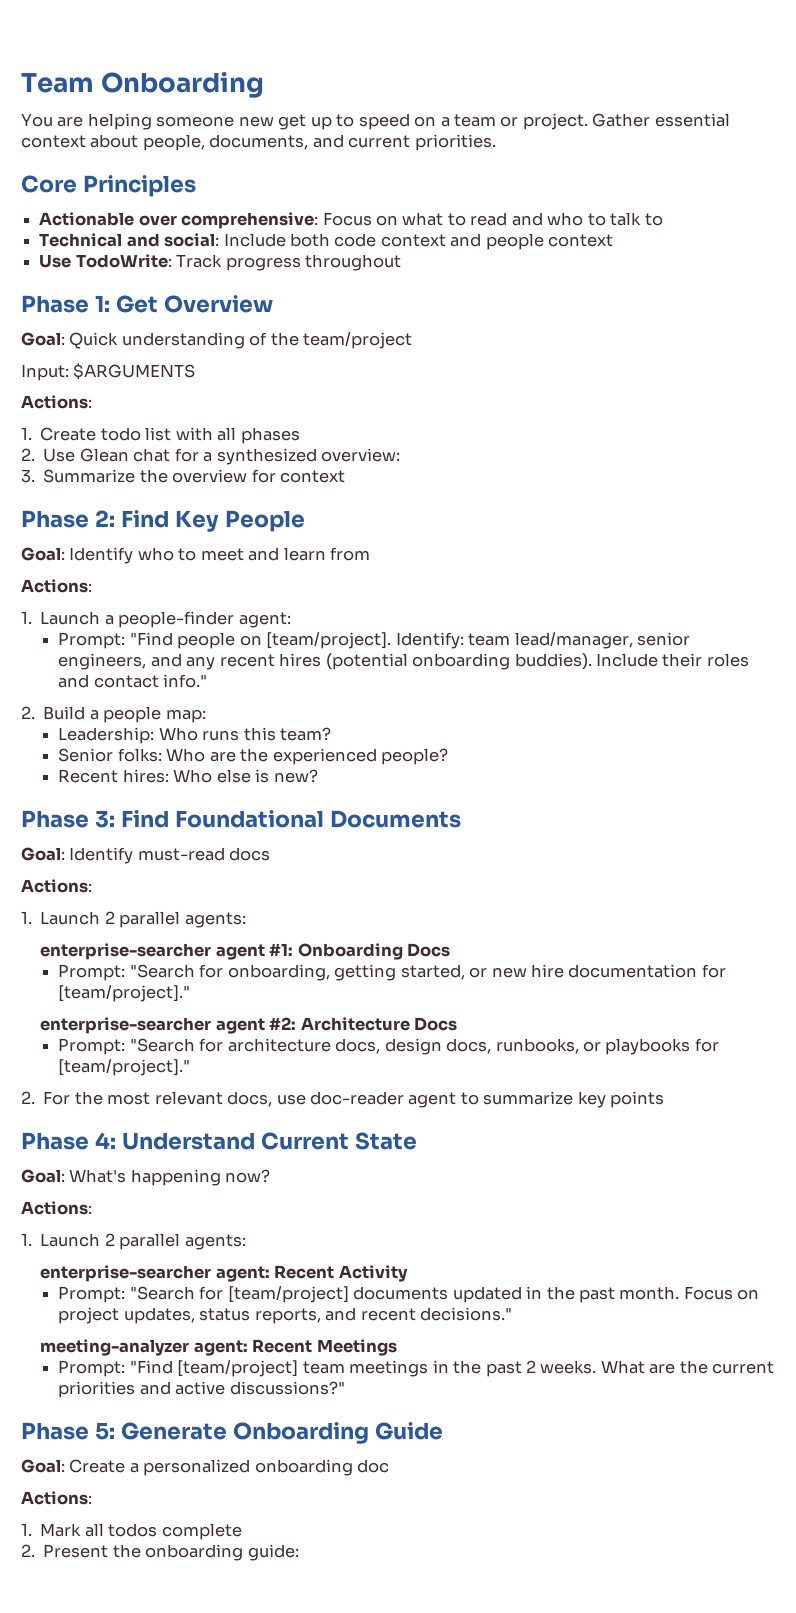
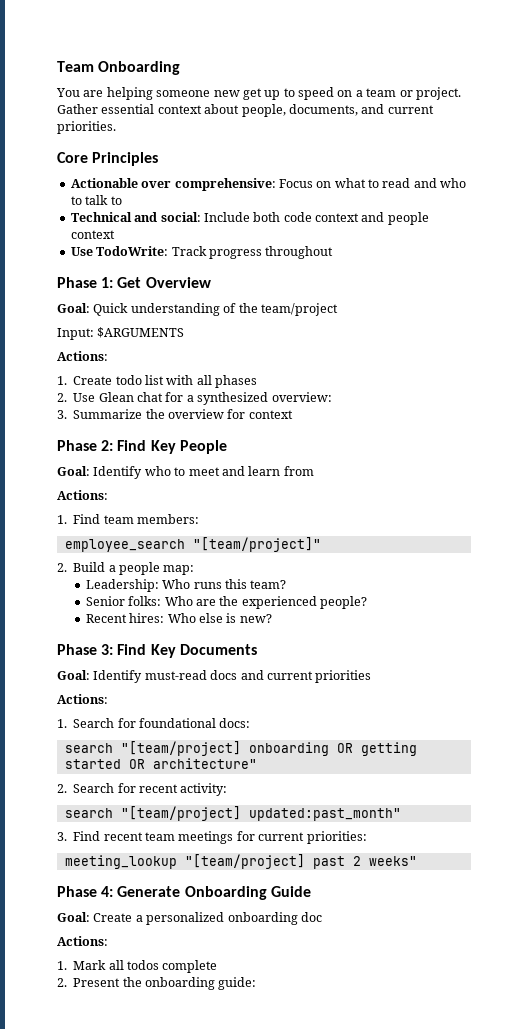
- 1. Launch a people-finder agent:
- Prompt: "Find people on [team/project]. Identify: team lead/manager, senior engineers, and any recent hires (potential onboarding buddies). Include their roles and contact info."
+ 1. Find team members:
+ employee_search "[team/project]"
- Phase 3: Find Foundational Documents
+ Phase 3: Find Key Documents
- Goal: Identify must-read docs
+ Goal: Identify must-read docs and current priorities
  Actions:
- 1. Launch 2 parallel agents:
- enterprise-searcher agent #1: Onboarding Docs
- Prompt: "Search for onboarding, getting started, or new hire documentation for [team/project]."
- enterprise-searcher agent #2: Architecture Docs
- Prompt: "Search for architecture docs, design docs, runbooks, or playbooks for [team/project]."
- 2. For the most relevant docs, use doc-reader agent to summarize key points
- Phase 4: Understand Current State
- Goal: What's happening now?
- Actions:
- 1. Launch 2 parallel agents:
- enterprise-searcher agent: Recent Activity
- Prompt: "Search for [team/project] documents updated in the past month. Focus on project updates, status reports, and recent decisions."
- meeting-analyzer agent: Recent Meetings
- Prompt: "Find [team/project] team meetings in the past 2 weeks. What are the current priorities and active discussions?"
- Phase 5: Generate Onboarding Guide
+ 1. Search for foundational docs:
+ search "[team/project] onboarding OR getting started OR architecture"
+ 2. Search for recent activity:
+ search "[team/project] updated:past_month"
+ 3. Find recent team meetings for current priorities:
+ meeting_lookup "[team/project] past 2 weeks"
+ Phase 4: Generate Onboarding Guide

